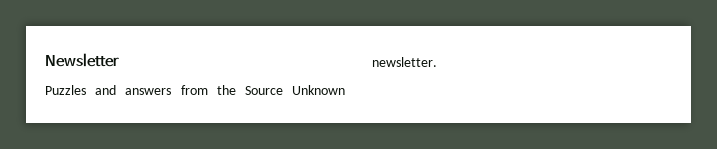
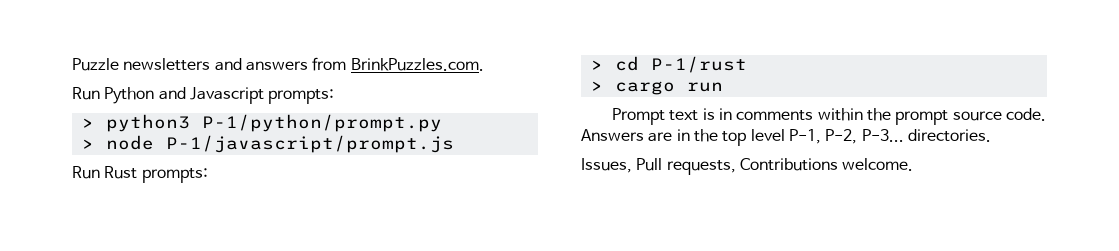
- Newsletter
- Puzzles and answers from the Source Unknown newsletter.
+ Puzzle newsletters and answers from BrinkPuzzles.com.
+ Run Python and Javascript prompts:
+ > python3 P-1/python/prompt.py
+ > node P-1/javascript/prompt.js
+ Run Rust prompts:
+ > cd P-1/rust
+ > cargo run
+ Prompt text is in comments within the prompt source code. Answers are in the top level P-1, P-2, P-3... directories.
+ Issues, Pull requests, Contributions welcome.

